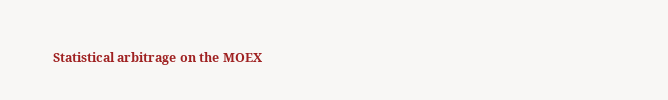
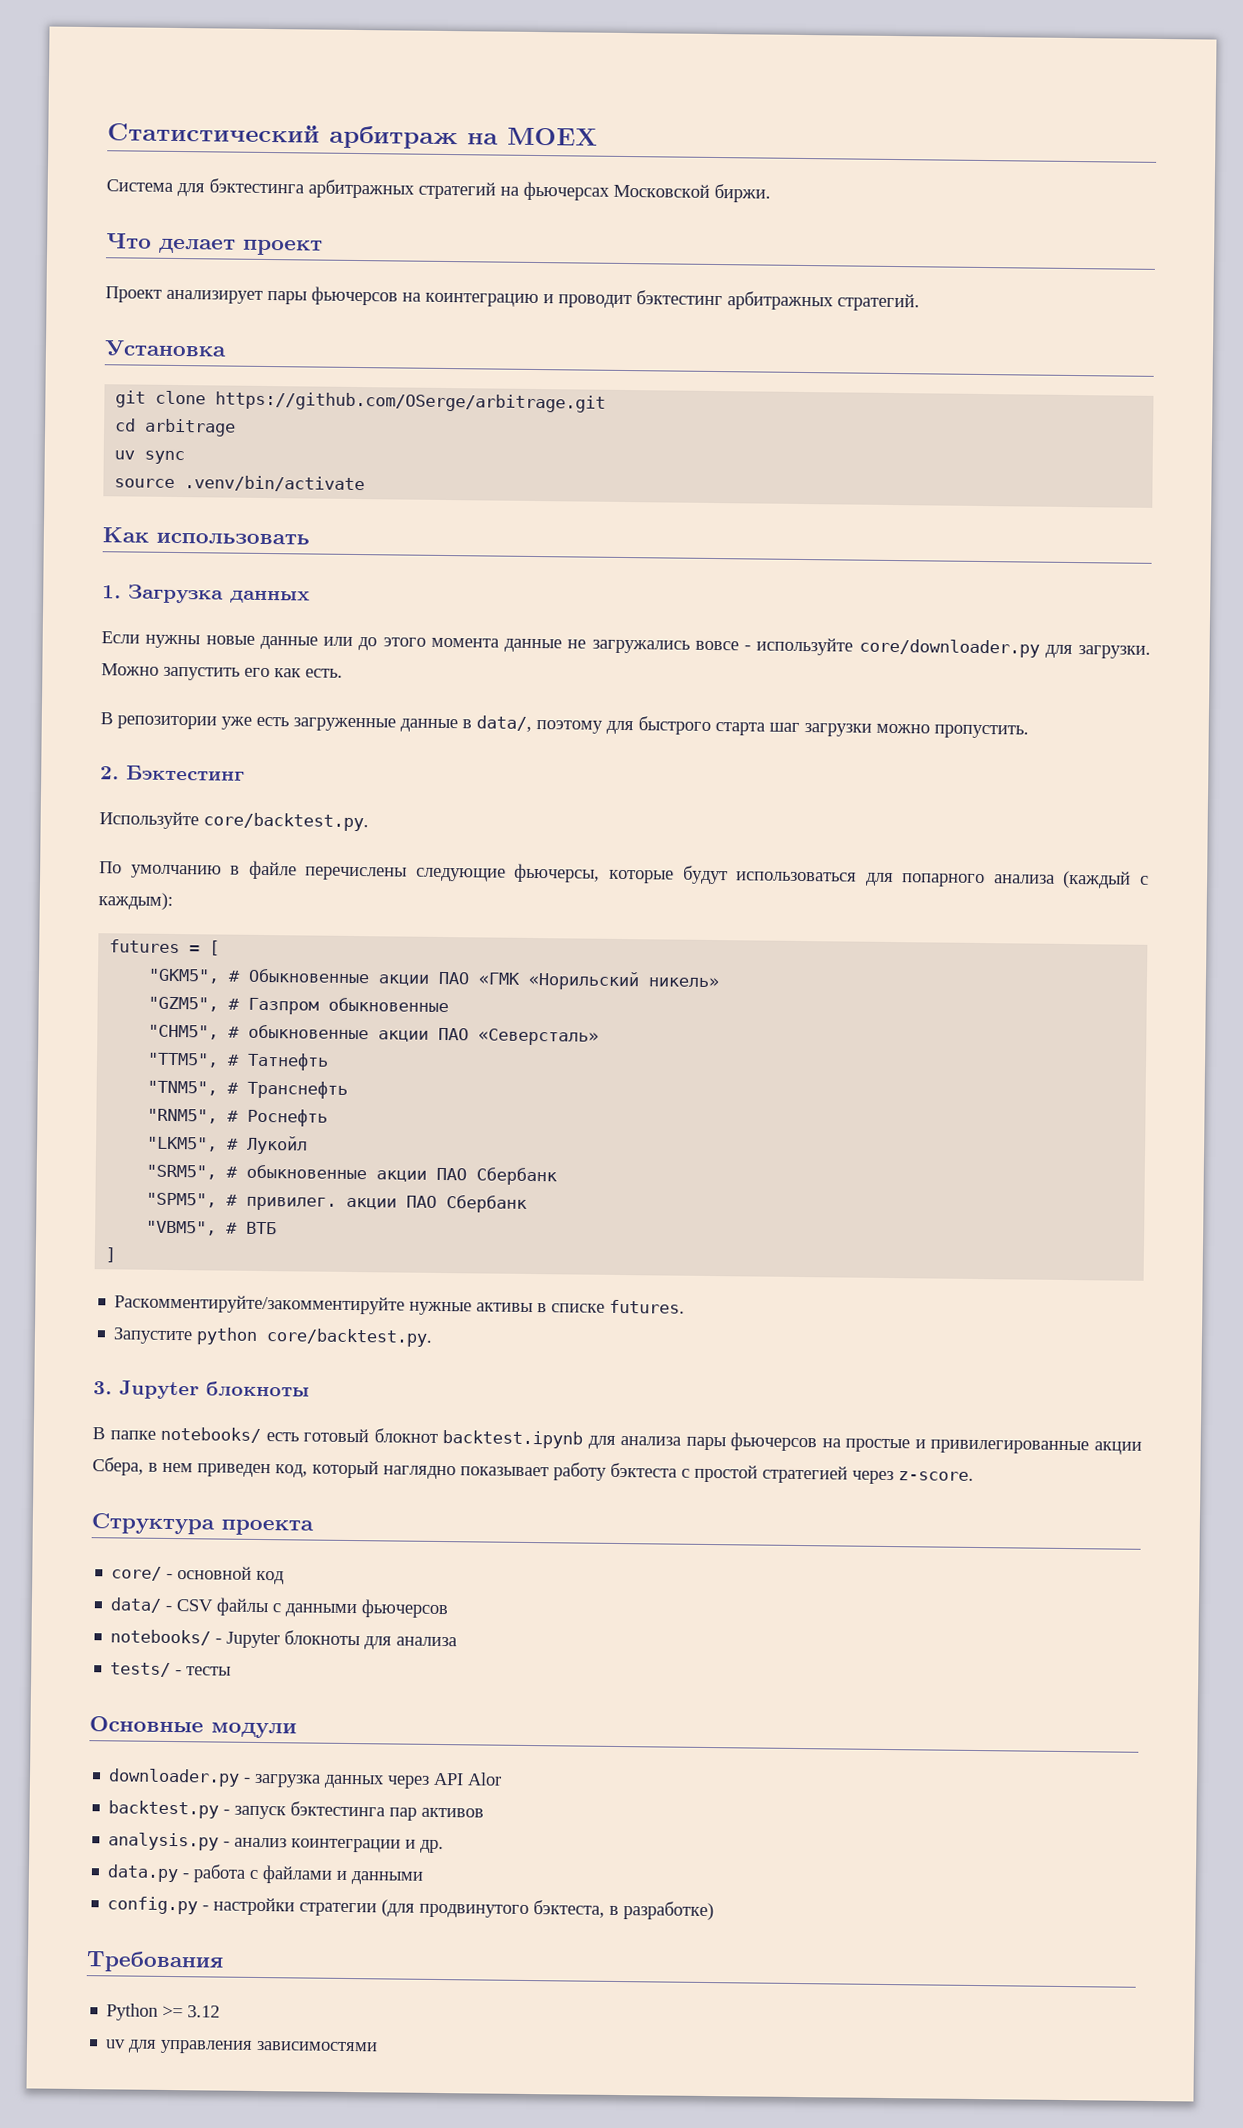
- Statistical arbitrage on the MOEX
+ Статистический арбитраж на MOEX
+ Система для бэктестинга арбитражных стратегий на фьючерсах Московской биржи.
+ Что делает проект
+ Проект анализирует пары фьючерсов на коинтеграцию и проводит бэктестинг арбитражных стратегий.
+ Установка
+ git clone https://github.com/OSerge/arbitrage.git
+ cd arbitrage
+ uv sync
+ source .venv/bin/activate
+ Как использовать
+ 1. Загрузка данных
+ Если нужны новые данные или до этого момента данные не загружались вовсе - используйте core/downloader.py для загрузки. Можно запустить его как есть.
+ В репозитории уже есть загруженные данные в data/, поэтому для быстрого старта шаг загрузки можно пропустить.
+ 2. Бэктестинг
+ Используйте core/backtest.py.
+ По умолчанию в файле перечислены следующие фьючерсы, которые будут использоваться для попарного анализа (каждый с каждым):
+ futures = [
+ "GKM5", # Обыкновенные акции ПАО «ГМК «Норильский никель»
+ "GZM5", # Газпром обыкновенные
+ "CHM5", # обыкновенные акции ПАО «Северсталь»
+ "TTM5", # Татнефть
+ "TNM5", # Транснефть
+ "RNM5", # Роснефть
+ "LKM5", # Лукойл
+ "SRM5", # обыкновенные акции ПАО Сбербанк
+ "SPM5", # привилег. акции ПАО Сбербанк
+ "VBM5", # ВТБ
+ ]
+ Раскомментируйте/закомментируйте нужные активы в списке futures.
+ Запустите python core/backtest.py.
+ 3. Jupyter блокноты
+ В папке notebooks/ есть готовый блокнот backtest.ipynb для анализа пары фьючерсов на простые и привилегированные акции Сбера, в нем приведен код, который наглядно показывает работу бэктеста с простой стратегией через z-score.
+ Структура проекта
+ core/ - основной код
+ data/ - CSV файлы с данными фьючерсов
+ notebooks/ - Jupyter блокноты для анализа
+ tests/ - тесты
+ Основные модули
+ downloader.py - загрузка данных через API Alor
+ backtest.py - запуск бэктестинга пар активов
+ analysis.py - анализ коинтеграции и др.
+ data.py - работа с файлами и данными
+ config.py - настройки стратегии (для продвинутого бэктеста, в разработке)
+ Требования
+ Python >= 3.12
+ uv для управления зависимостями

